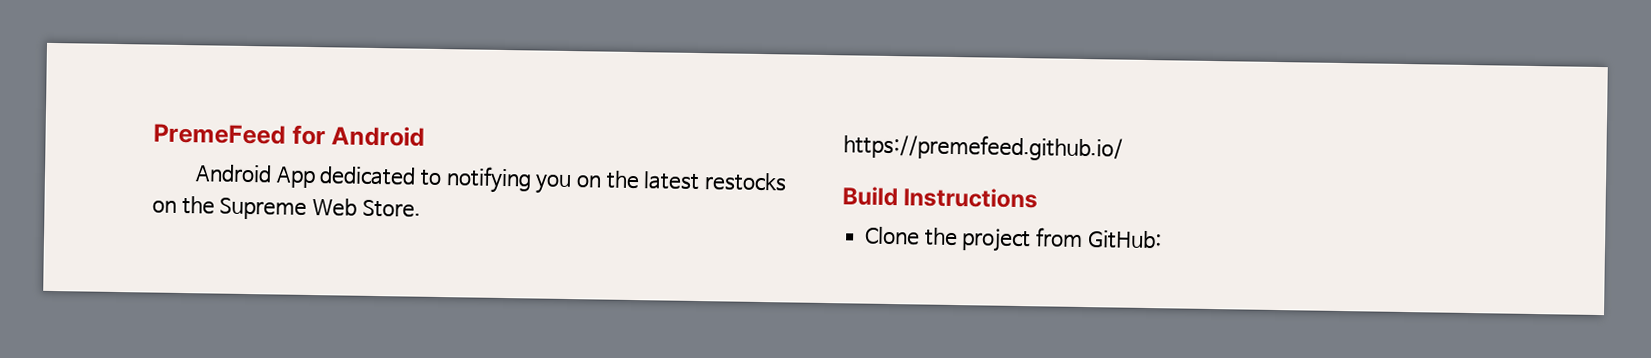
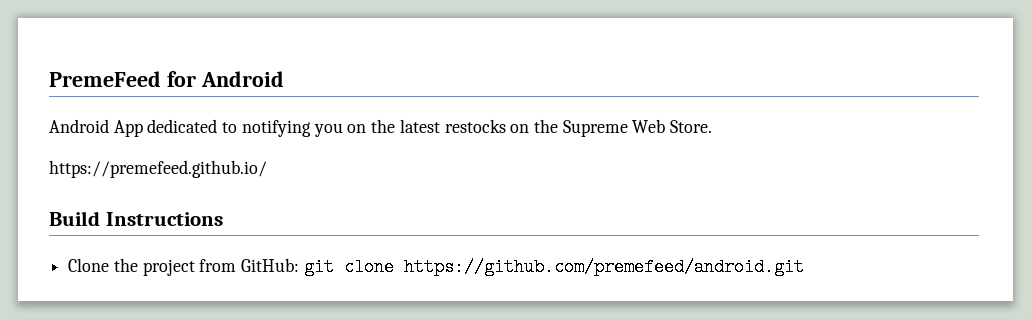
- Clone the project from GitHub:
+ Clone the project from GitHub: git clone https://github.com/premefeed/android.git

